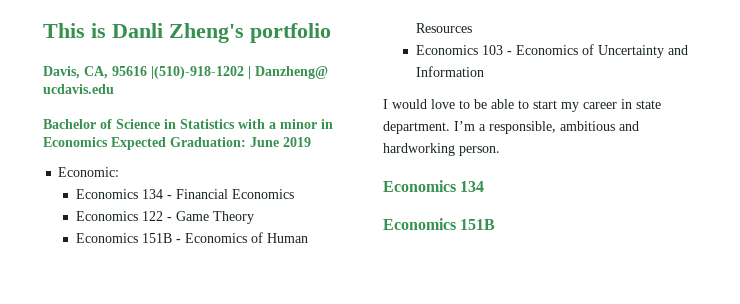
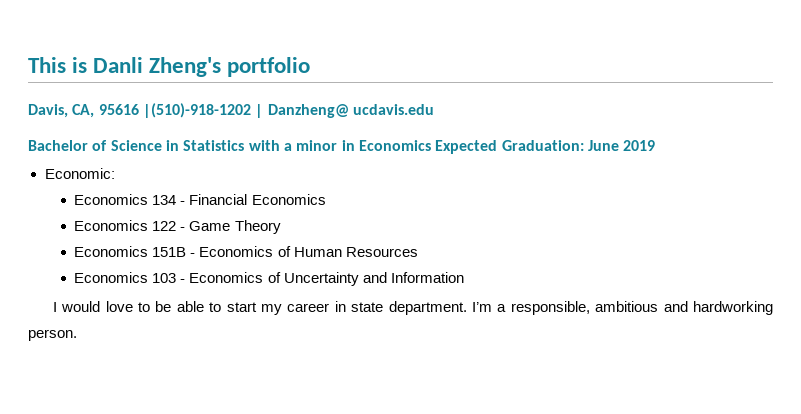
  I’m a responsible, ambitious and hardworking person.
- Economics 134
- Economics 151B

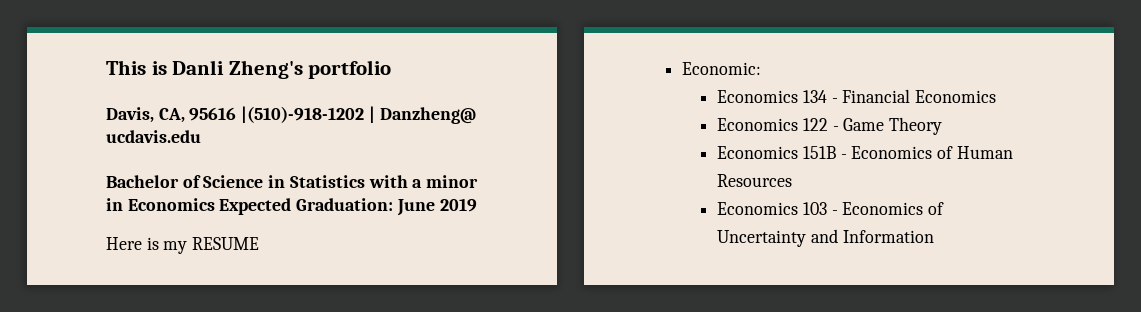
+ Here is my RESUME
- I would love to be able to start my career in state department. I’m a responsible, ambitious and hardworking person.

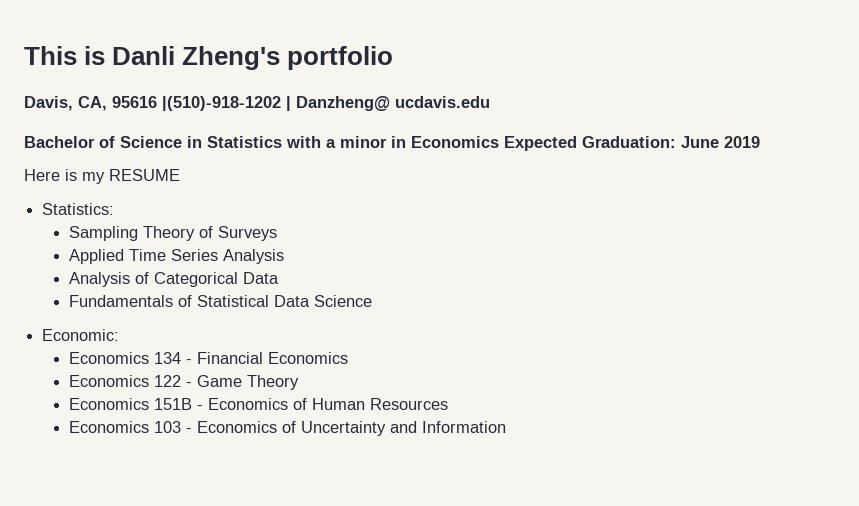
+ Statistics:
+ Sampling Theory of Surveys
+ Applied Time Series Analysis
+ Analysis of Categorical Data
+ Fundamentals of Statistical Data Science

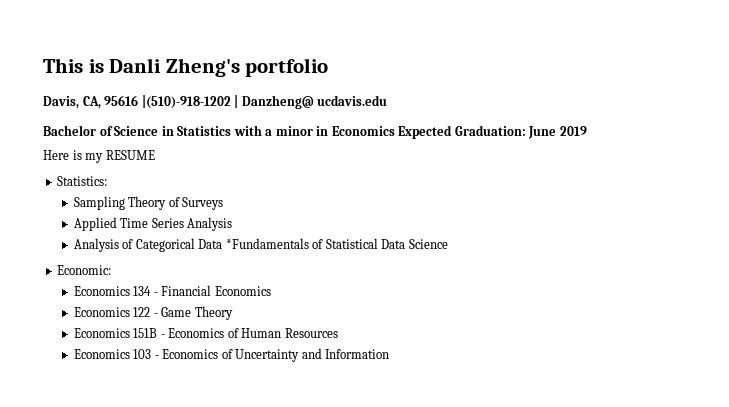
- Analysis of Categorical Data
- Fundamentals of Statistical Data Science
+ Analysis of Categorical Data *Fundamentals of Statistical Data Science

